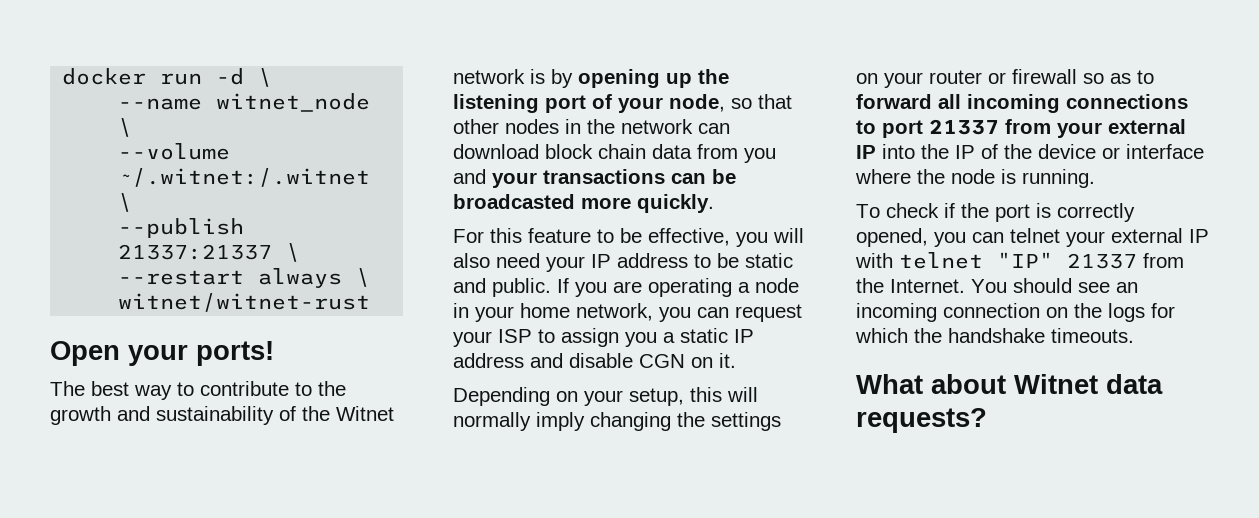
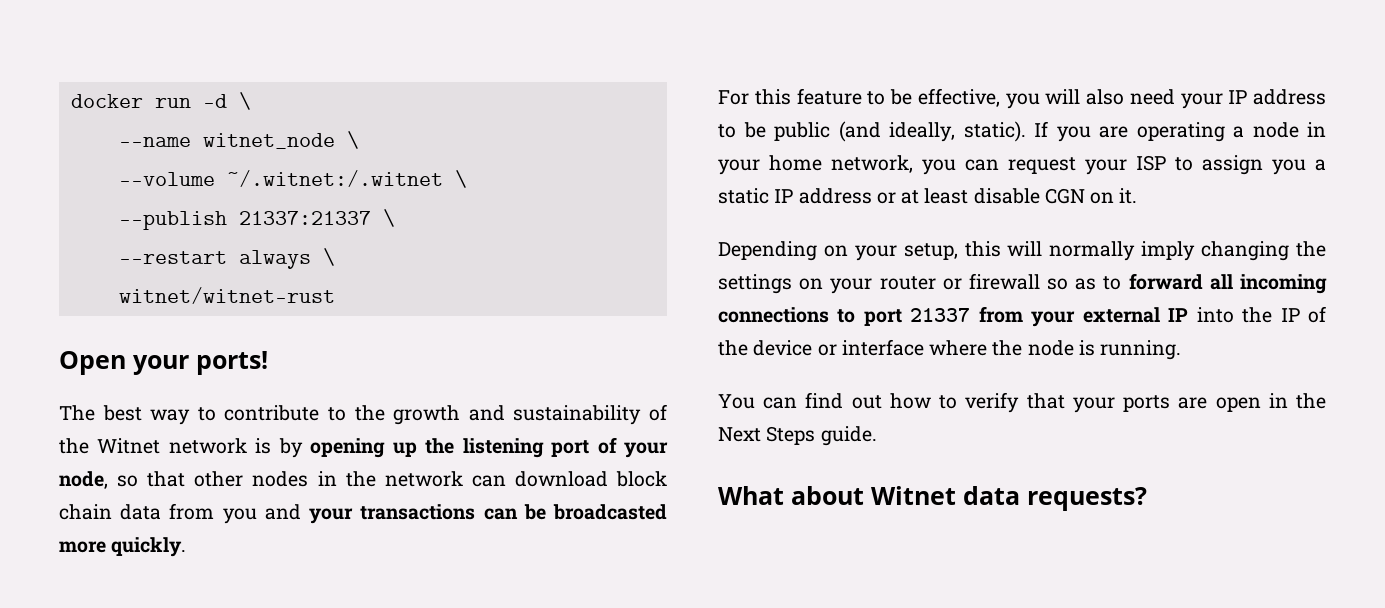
- For this feature to be effective, you will also need your IP address to be static and public.
+ For this feature to be effective, you will also need your IP address to be public (and ideally, static).
- If you are operating a node in your home network, you can request your ISP to assign you a static IP address and disable CGN on it.
+ If you are operating a node in your home network, you can request your ISP to assign you a static IP address or at least disable CGN on it.
- To check if the port is correctly opened, you can telnet your external IP with telnet "IP" 21337 from the Internet. You should see an incoming connection on the logs for which the handshake timeouts.
+ You can find out how to verify that your ports are open in the Next Steps guide.

